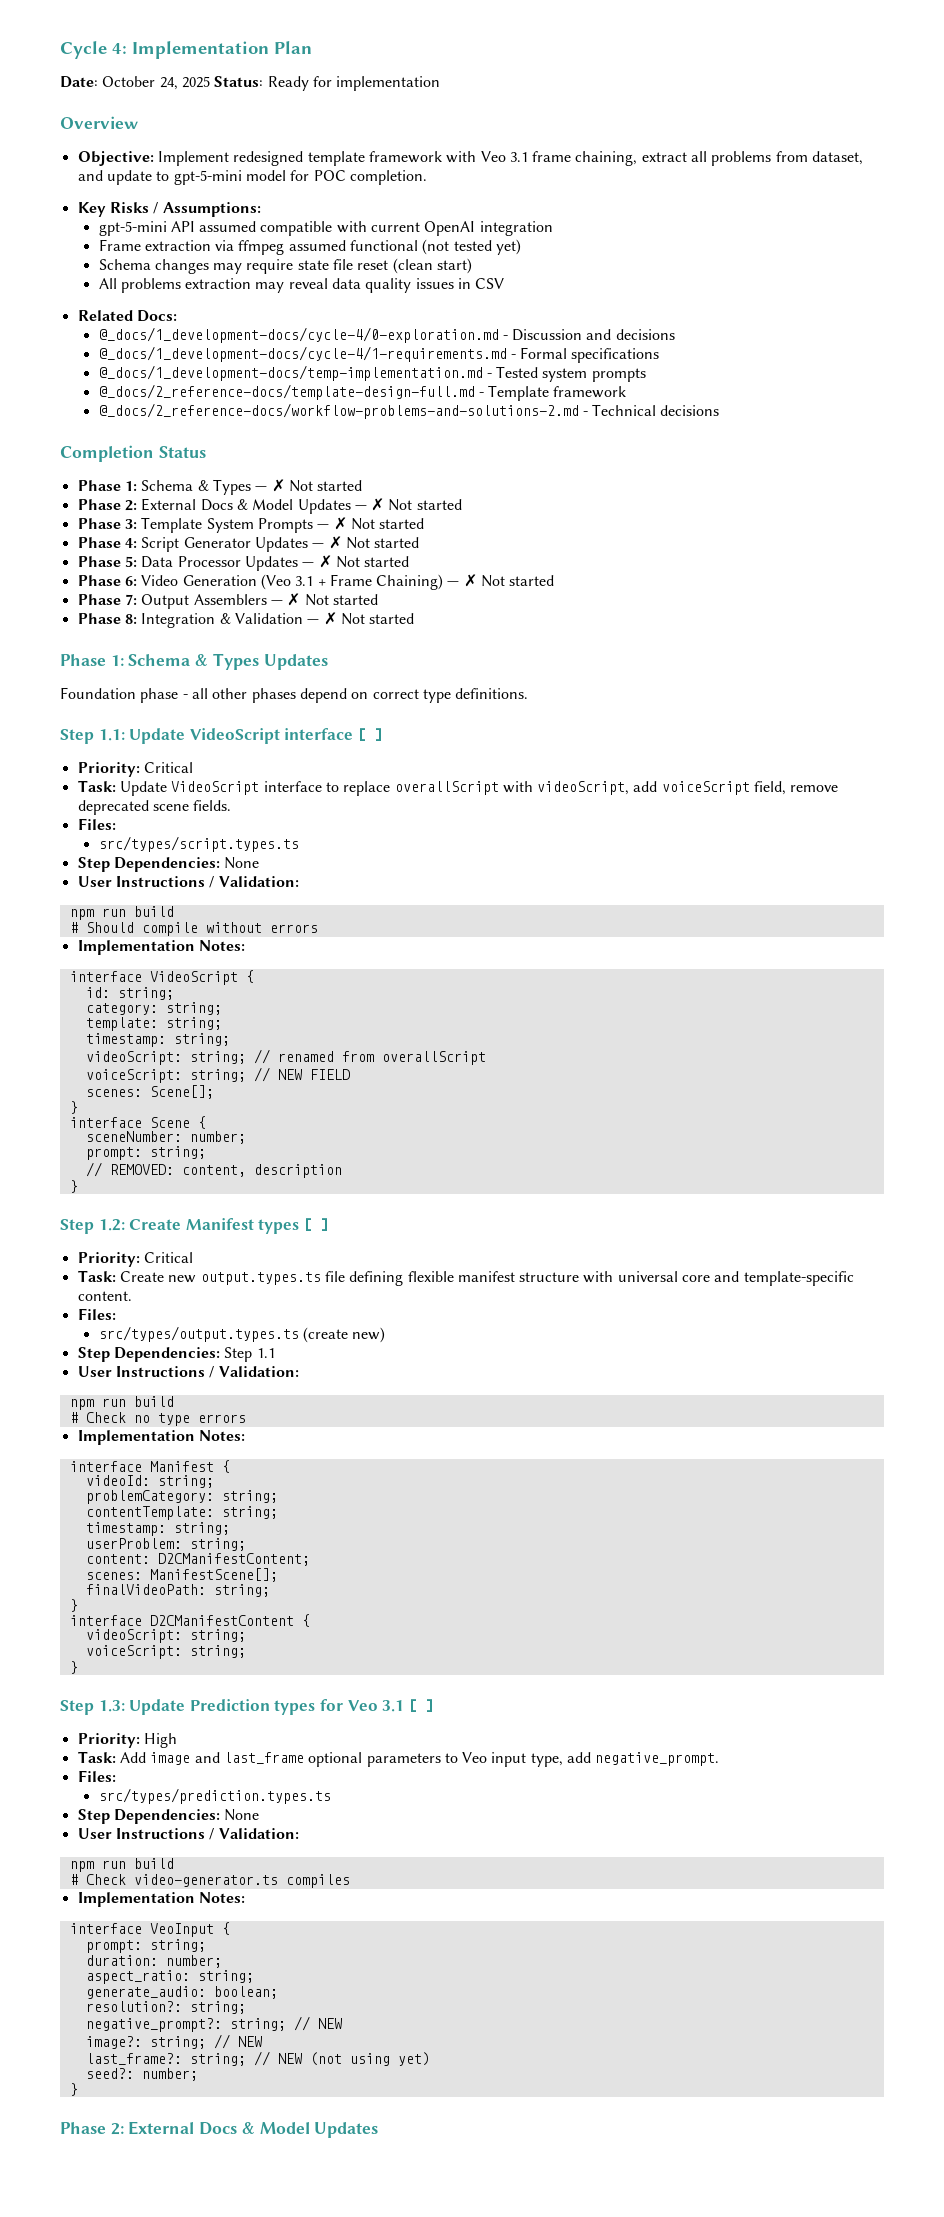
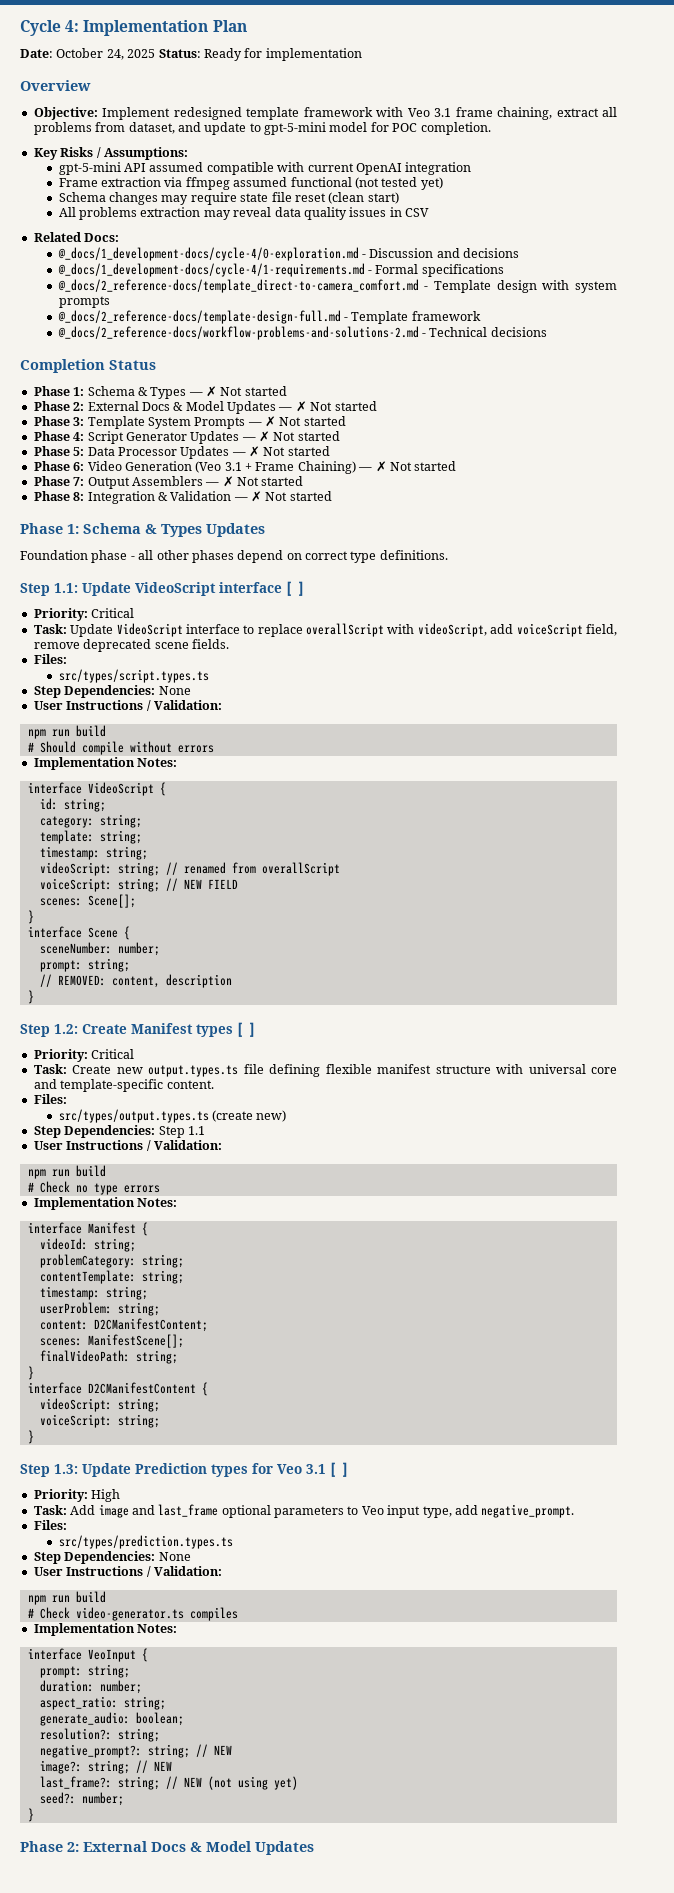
- @_docs/1_development-docs/temp-implementation.md - Tested system prompts
+ @_docs/2_reference-docs/template_direct-to-camera_comfort.md - Template design with system prompts

